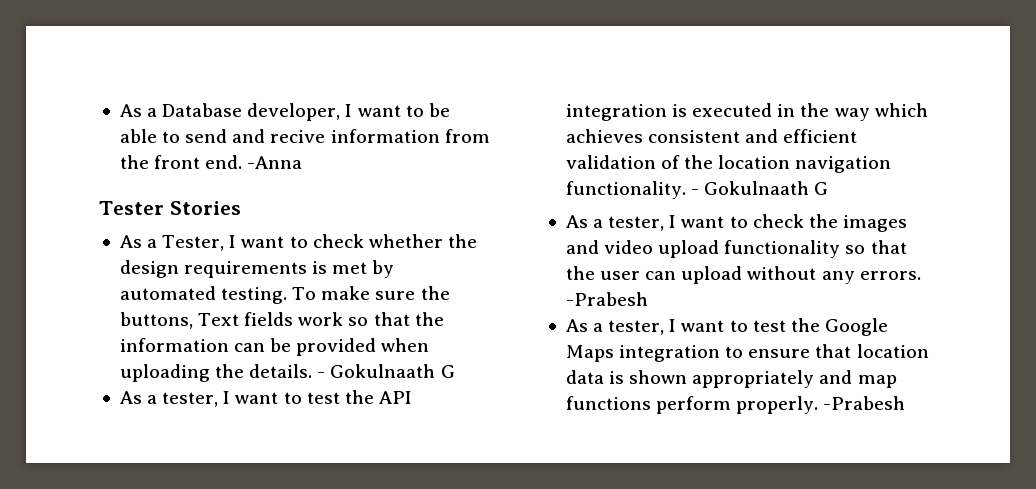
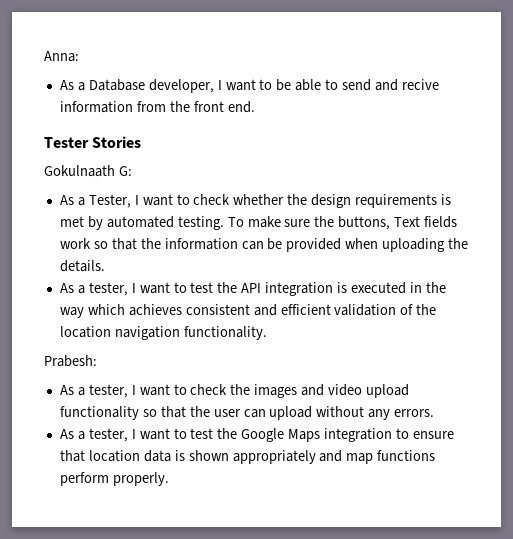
+ Anna:
- -Anna
+ Gokulnaath G:
- To make sure the buttons, Text fields work so that the information can be provided when uploading the details. - Gokulnaath G
+ To make sure the buttons, Text fields work so that the information can be provided when uploading the details.
- As a tester, I want to test the API integration is executed in the way which achieves consistent and efficient validation of the location navigation functionality. - Gokulnaath G
+ As a tester, I want to test the API integration is executed in the way which achieves consistent and efficient validation of the location navigation functionality.
+ Prabesh:
- As a tester, I want to check the images and video upload functionality so that the user can upload without any errors. -Prabesh
+ As a tester, I want to check the images and video upload functionality so that the user can upload without any errors.
- As a tester, I want to test the Google Maps integration to ensure that location data is shown appropriately and map functions perform properly. -Prabesh
+ As a tester, I want to test the Google Maps integration to ensure that location data is shown appropriately and map functions perform properly.

